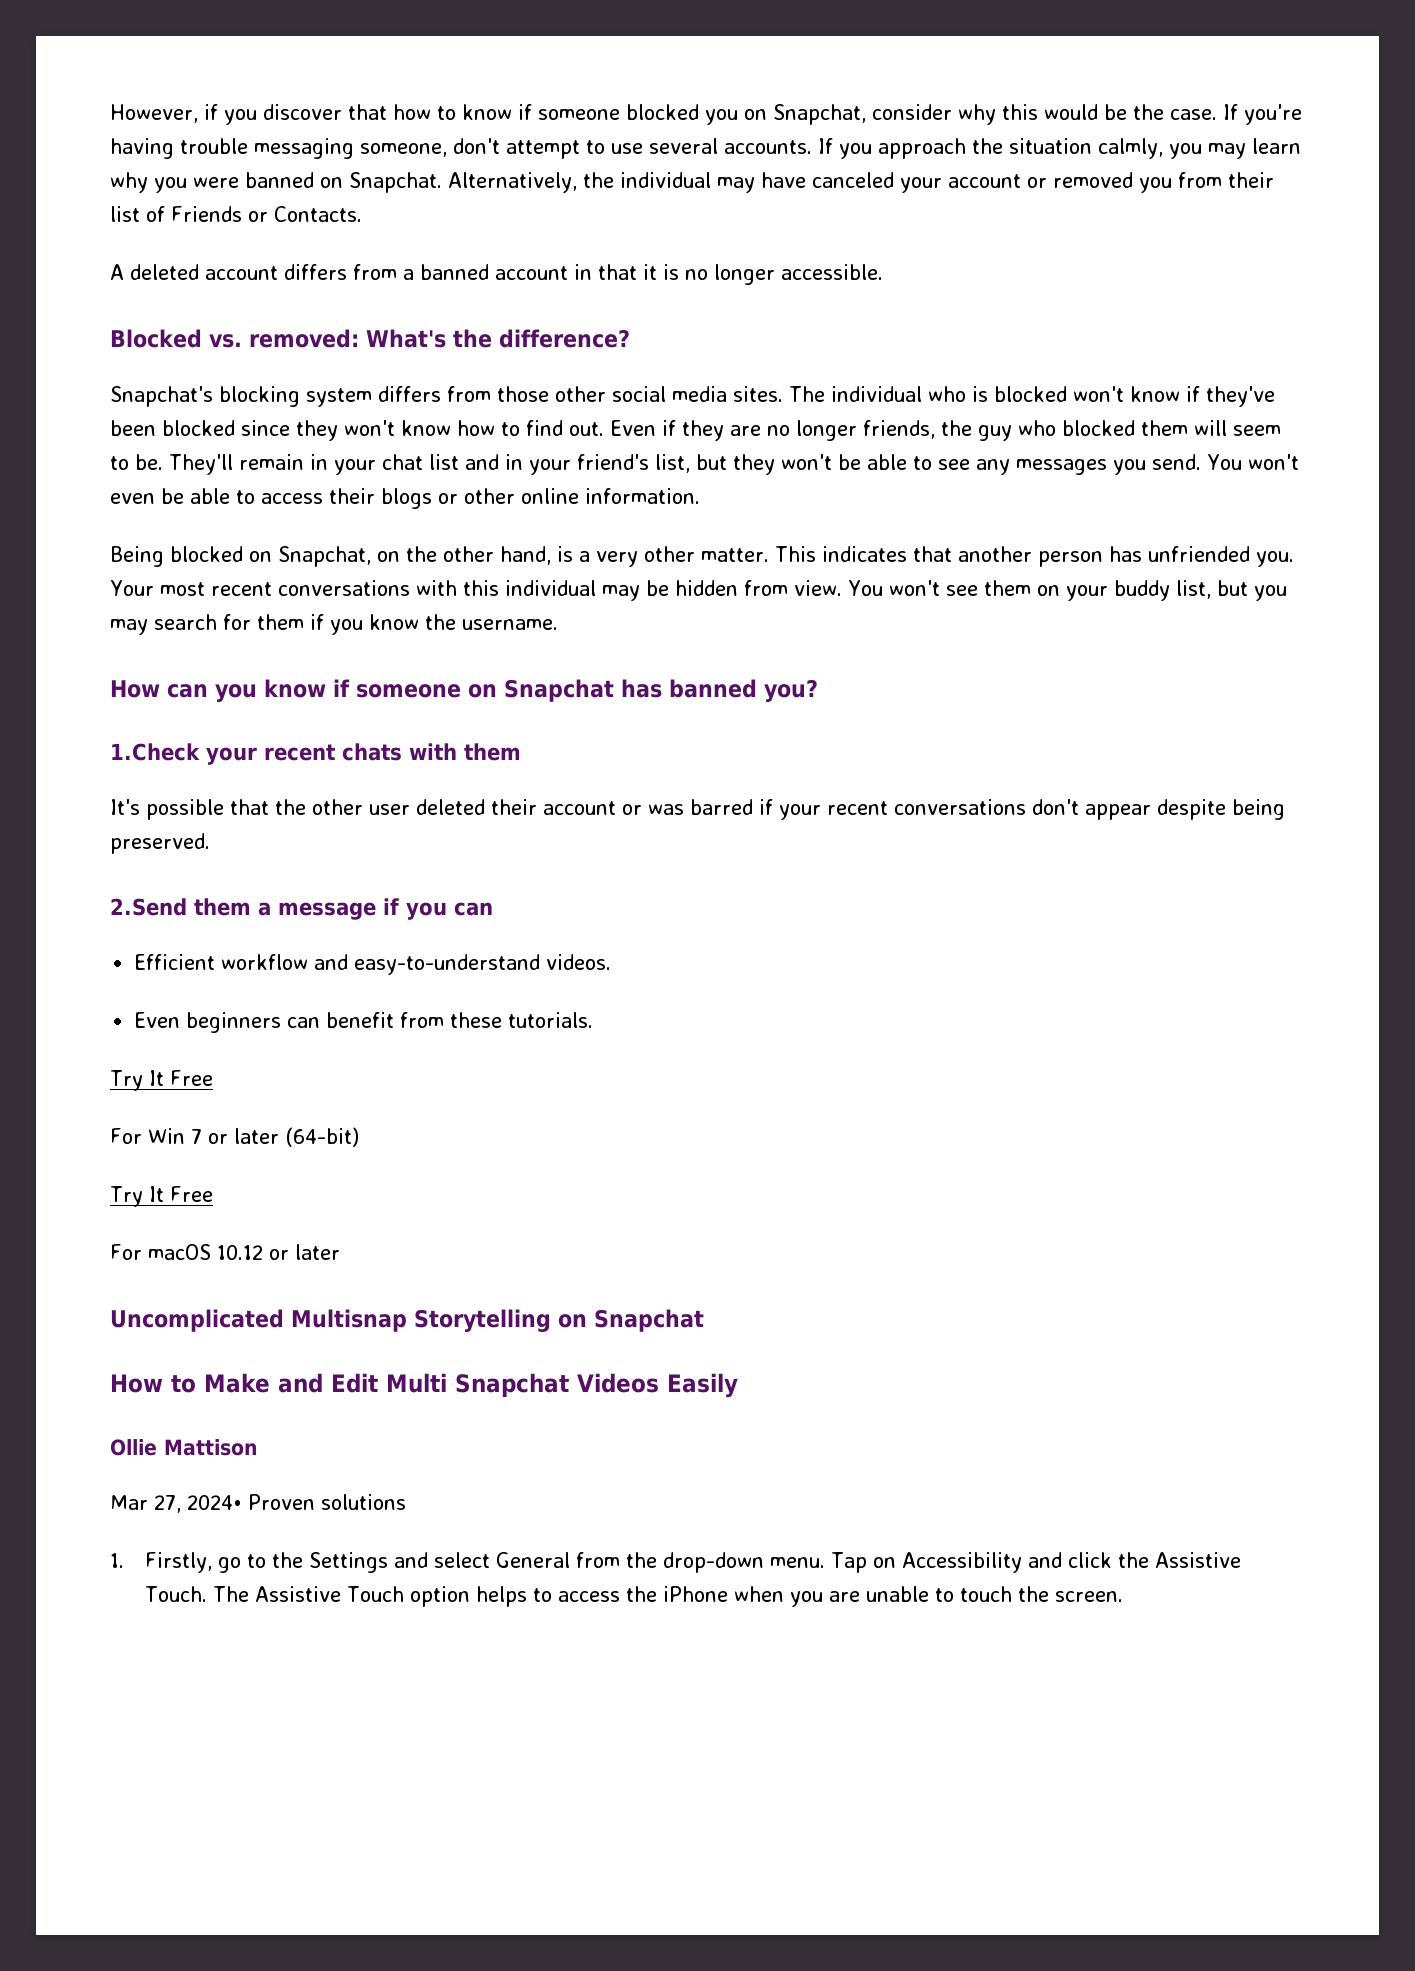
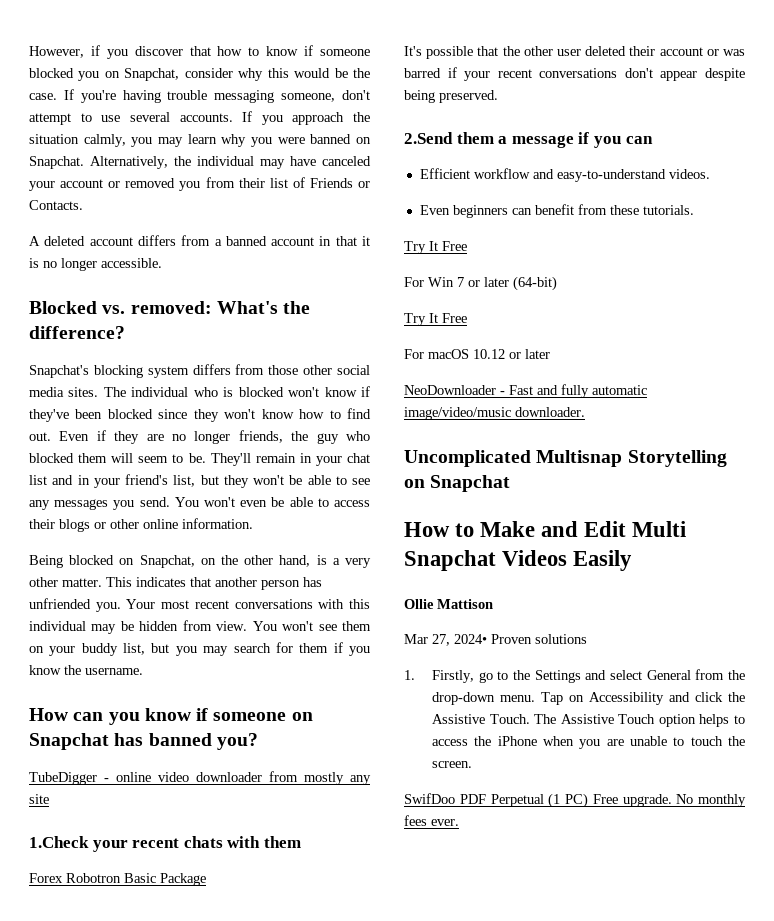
+ TubeDigger - online video downloader from mostly any site
+ Forex Robotron Basic Package
+ NeoDownloader - Fast and fully automatic image/video/music downloader.
+ SwifDoo PDF Perpetual (1 PC) Free upgrade. No monthly fees ever.

